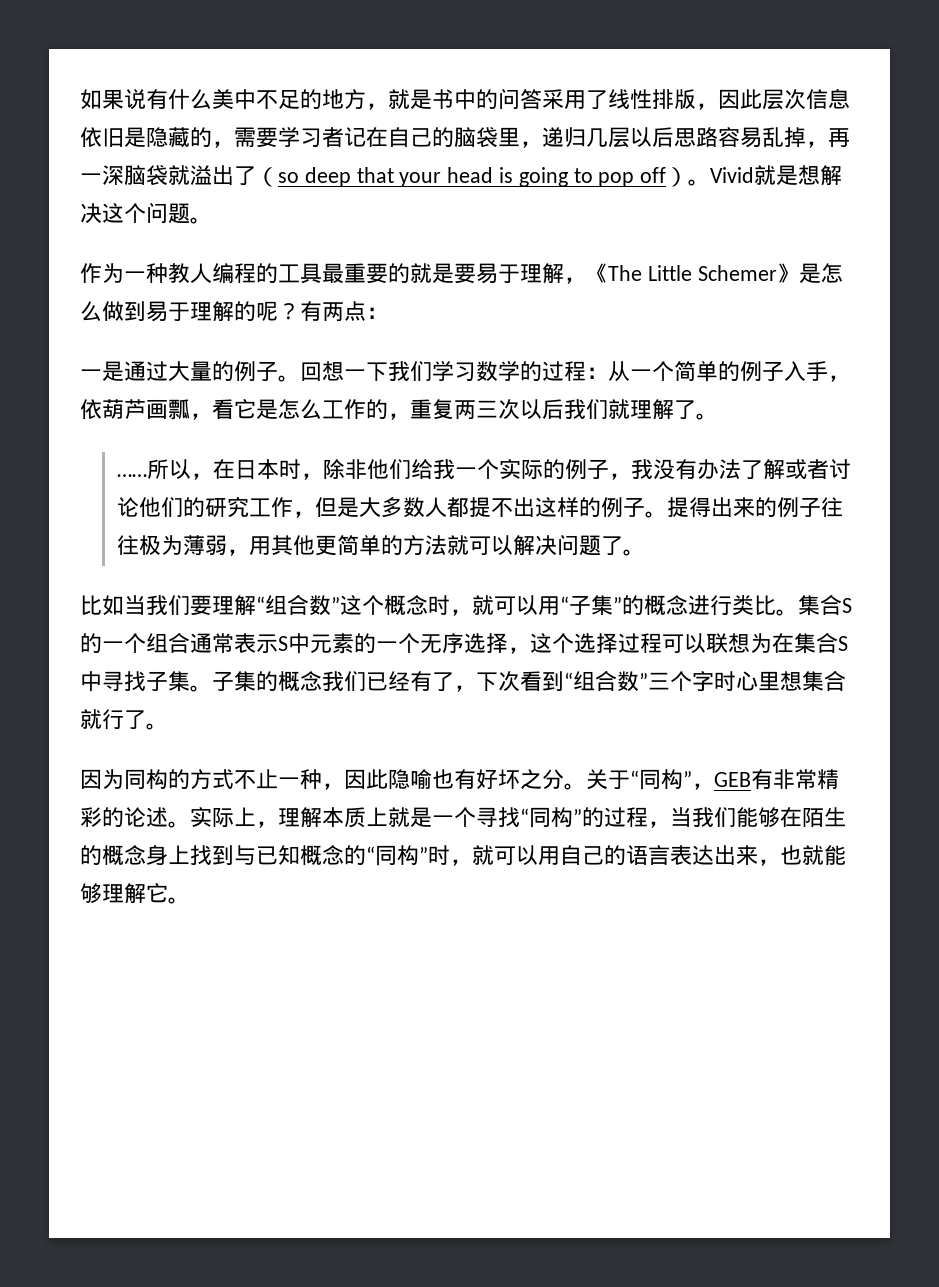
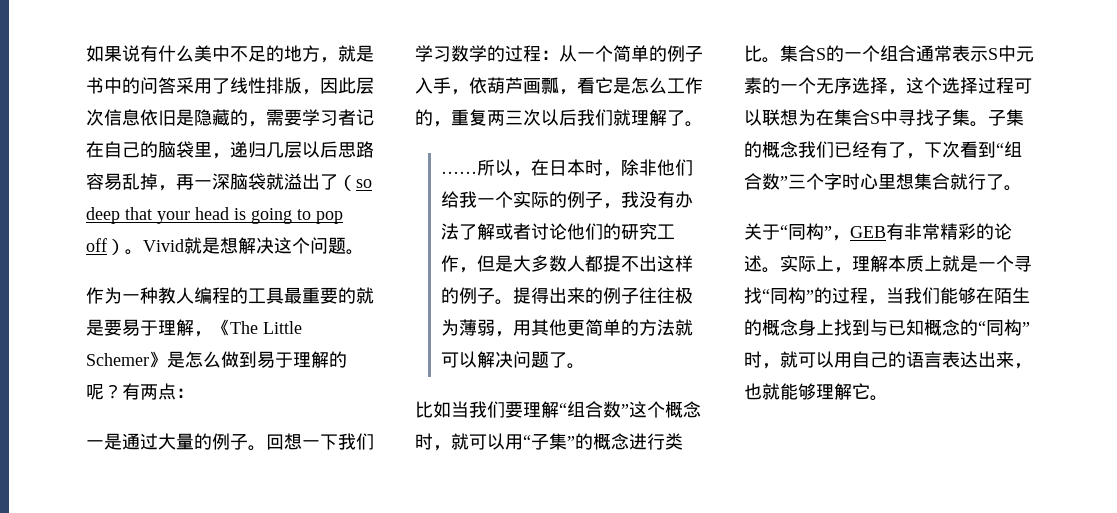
- 因为同构的方式不止一种，因此隐喻也有好坏之分。

